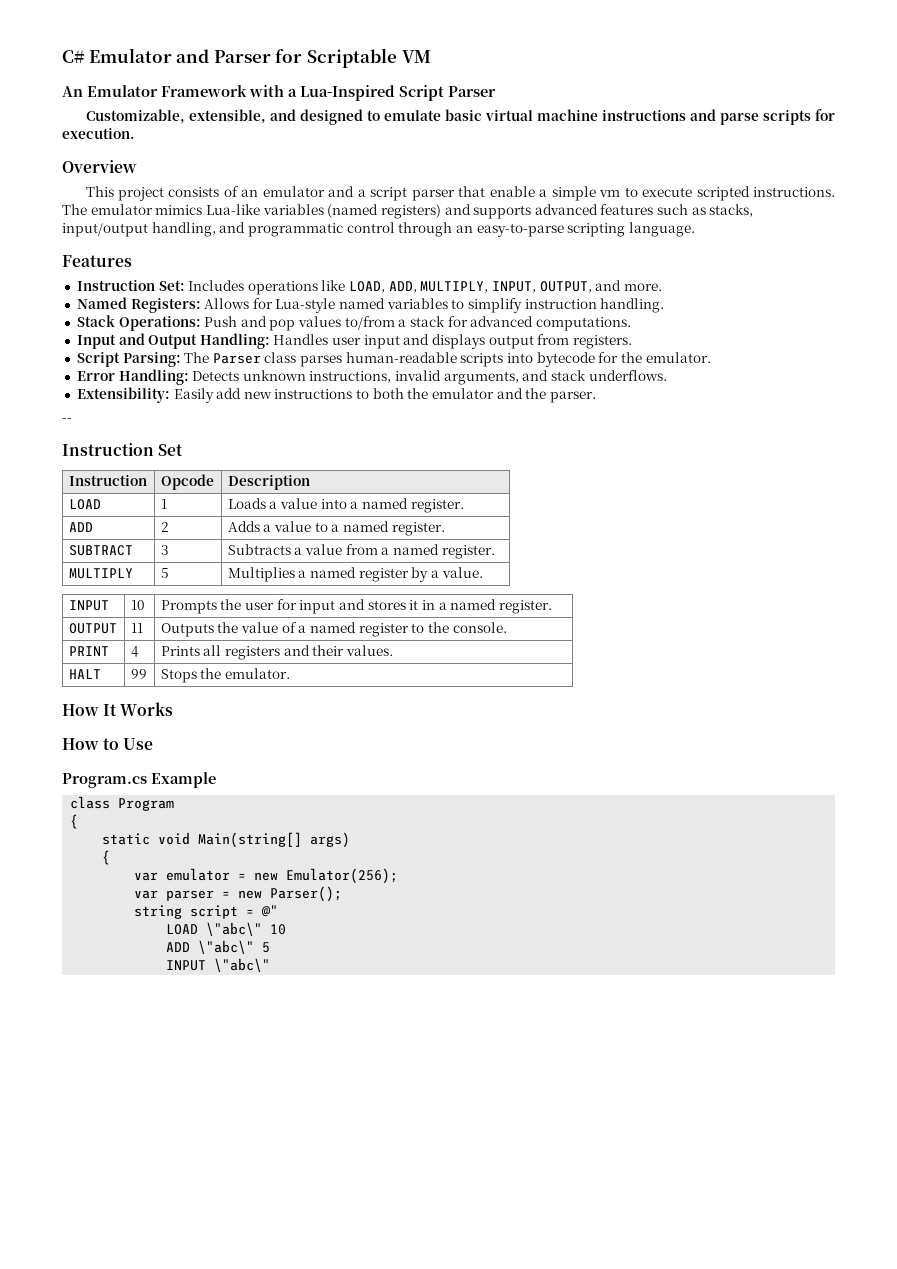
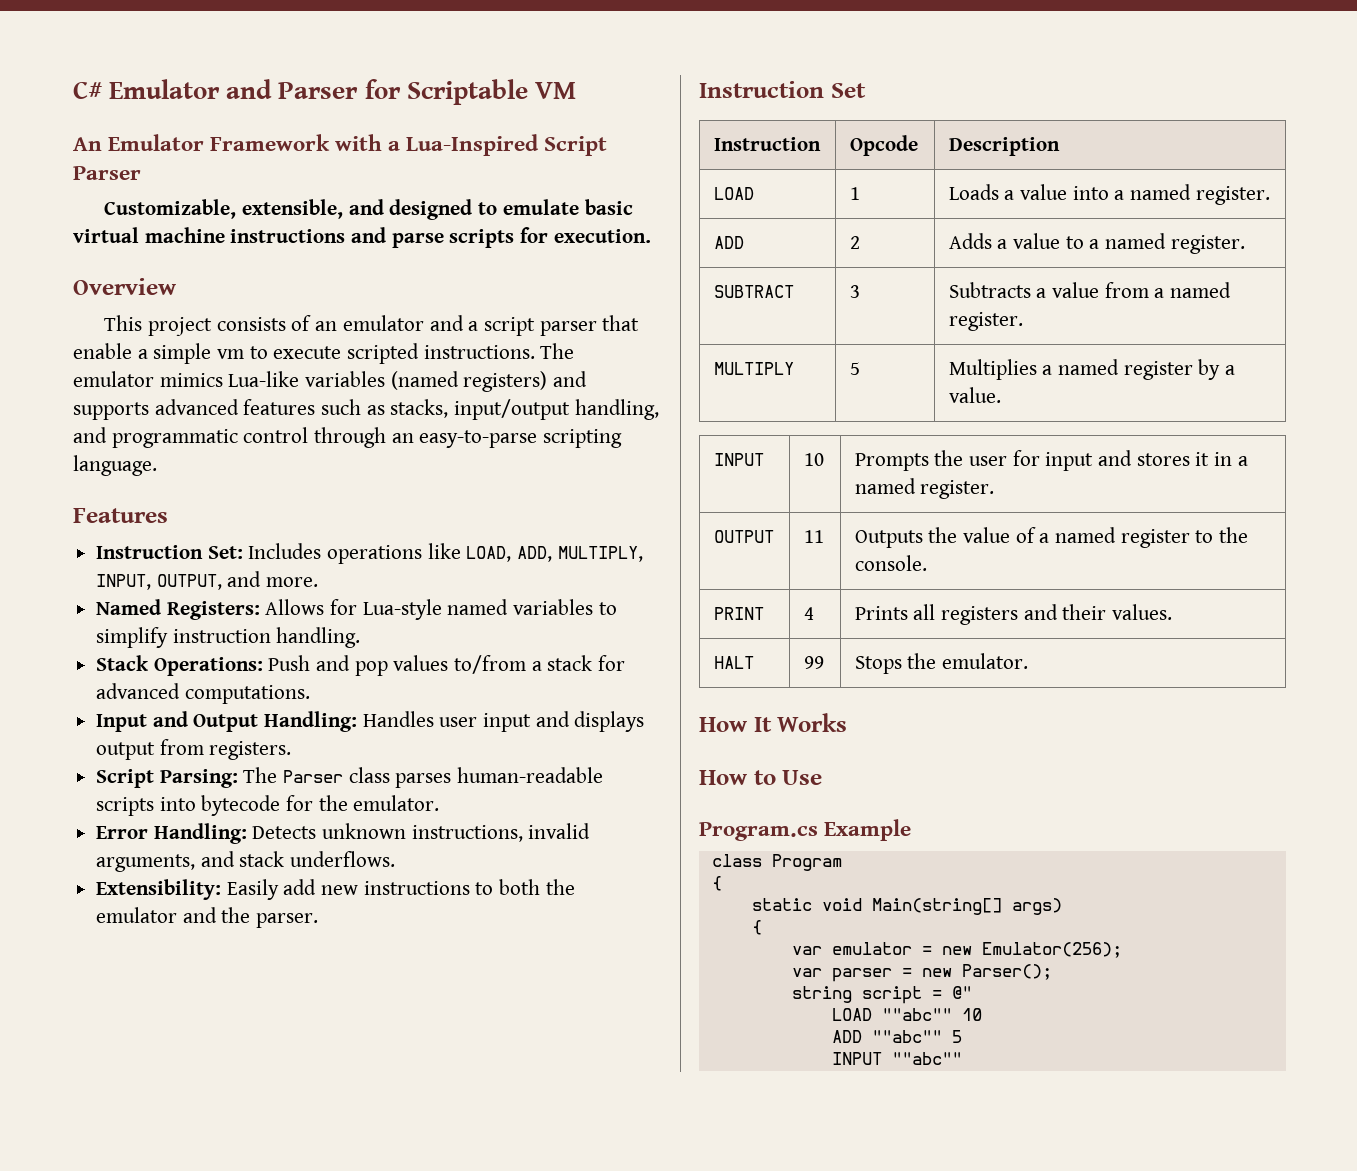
- --
- LOAD \"abc\" 10
+ LOAD ""abc"" 10
- ADD \"abc\" 5
+ ADD ""abc"" 5
- INPUT \"abc\"
+ INPUT ""abc""

